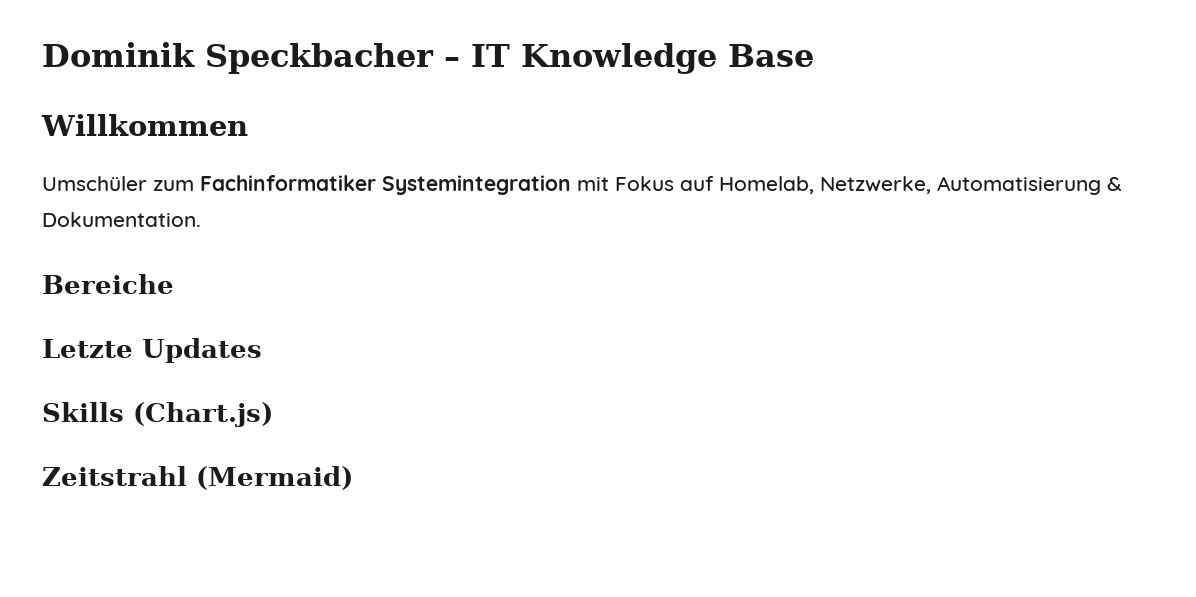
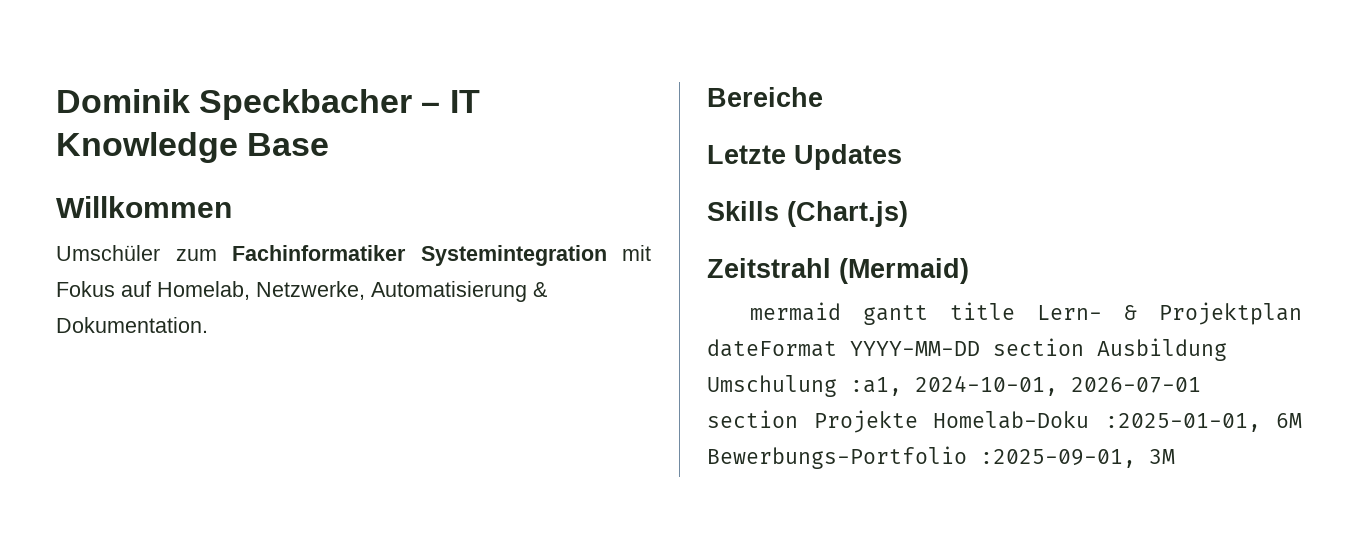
+ mermaid gantt title Lern- & Projektplan dateFormat YYYY-MM-DD section Ausbildung Umschulung :a1, 2024-10-01, 2026-07-01 section Projekte Homelab-Doku :2025-01-01, 6M Bewerbungs-Portfolio :2025-09-01, 3M

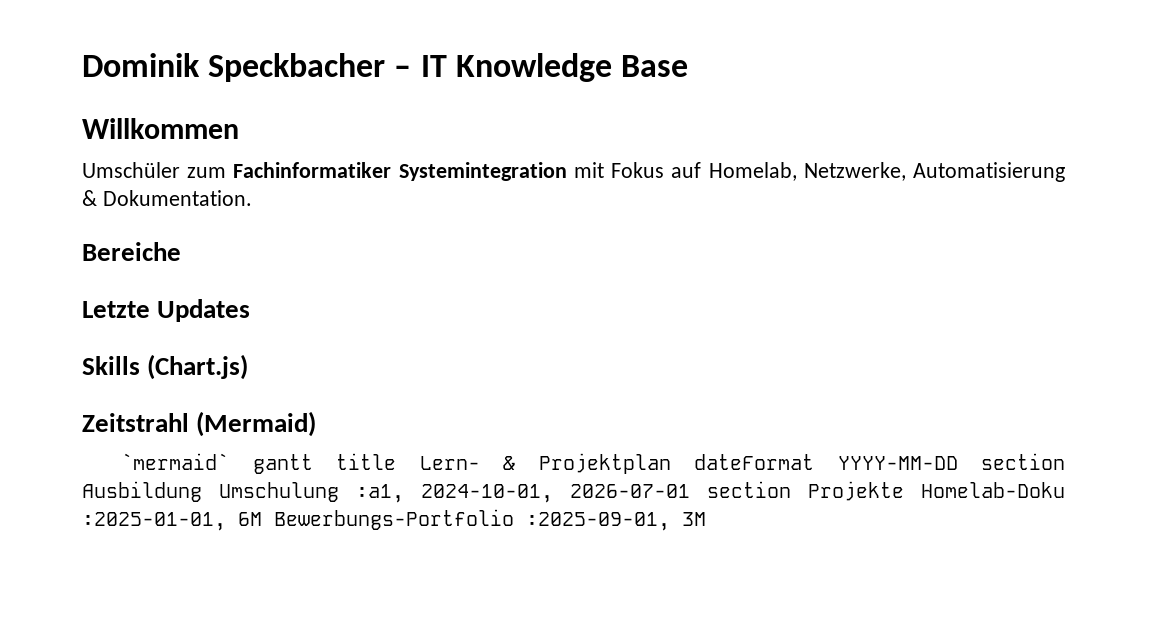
- mermaid gantt title Lern- & Projektplan dateFormat YYYY-MM-DD section Ausbildung Umschulung :a1, 2024-10-01, 2026-07-01 section Projekte Homelab-Doku :2025-01-01, 6M Bewerbungs-Portfolio :2025-09-01, 3M
+ `mermaid` gantt title Lern- & Projektplan dateFormat YYYY-MM-DD section Ausbildung Umschulung :a1, 2024-10-01, 2026-07-01 section Projekte Homelab-Doku :2025-01-01, 6M Bewerbungs-Portfolio :2025-09-01, 3M

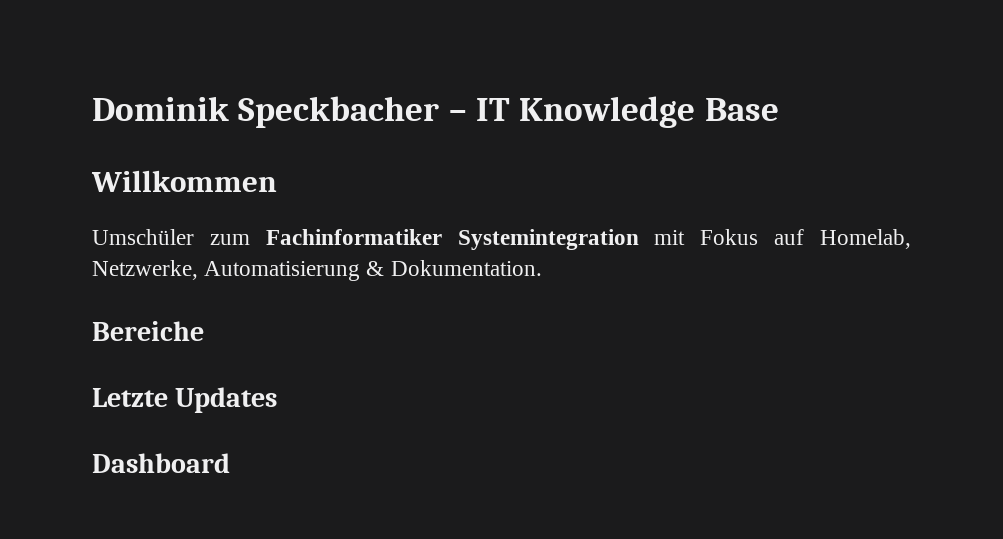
- Skills (Chart.js)
- Zeitstrahl (Mermaid)
- `mermaid` gantt title Lern- & Projektplan dateFormat YYYY-MM-DD section Ausbildung Umschulung :a1, 2024-10-01, 2026-07-01 section Projekte Homelab-Doku :2025-01-01, 6M Bewerbungs-Portfolio :2025-09-01, 3M
+ Dashboard

